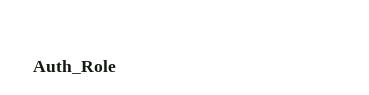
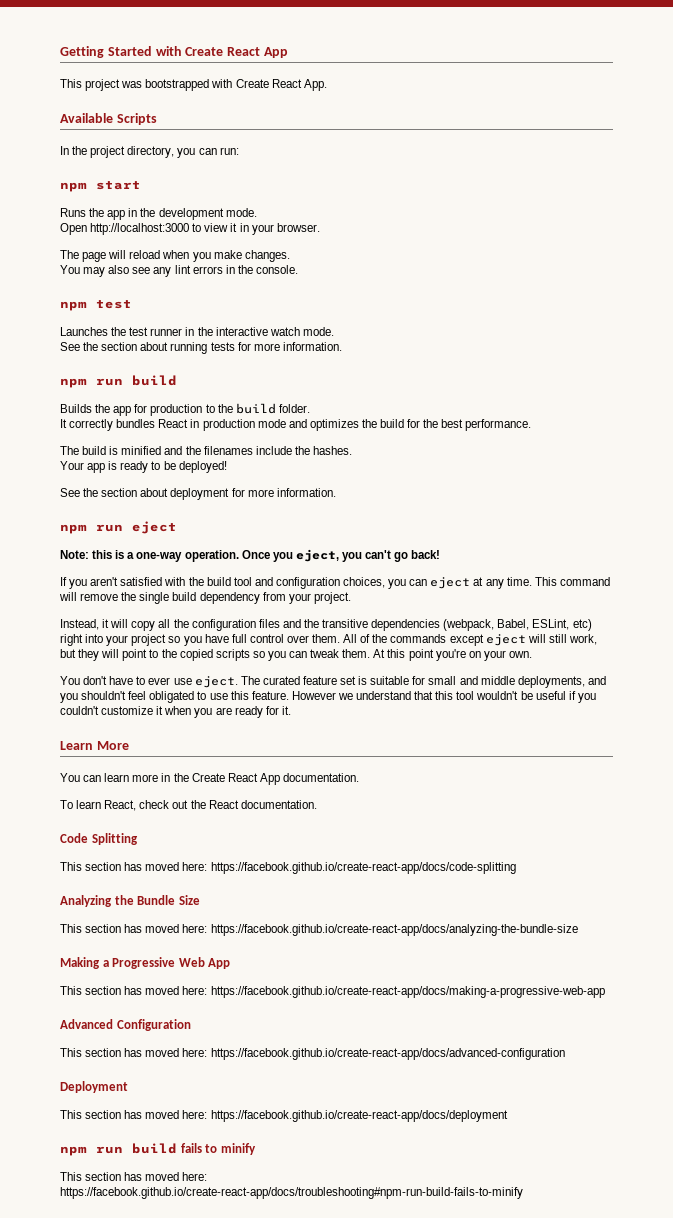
- Auth_Role
+ Getting Started with Create React App
+ This project was bootstrapped with Create React App.
+ Available Scripts
+ In the project directory, you can run:
+ npm start
+ Runs the app in the development mode.
+ Open http://localhost:3000 to view it in your browser.
+ The page will reload when you make changes.
+ You may also see any lint errors in the console.
+ npm test
+ Launches the test runner in the interactive watch mode.
+ See the section about running tests for more information.
+ npm run build
+ Builds the app for production to the build folder.
+ It correctly bundles React in production mode and optimizes the build for the best performance.
+ The build is minified and the filenames include the hashes.
+ Your app is ready to be deployed!
+ See the section about deployment for more information.
+ npm run eject
+ Note: this is a one-way operation. Once you eject, you can't go back!
+ If you aren't satisfied with the build tool and configuration choices, you can eject at any time. This command will remove the single build dependency from your project.
+ Instead, it will copy all the configuration files and the transitive dependencies (webpack, Babel, ESLint, etc) right into your project so you have full control over them. All of the commands except eject will still work, but they will point to the copied scripts so you can tweak them. At this point you're on your own.
+ You don't have to ever use eject. The curated feature set is suitable for small and middle deployments, and you shouldn't feel obligated to use this feature. However we understand that this tool wouldn't be useful if you couldn't customize it when you are ready for it.
+ Learn More
+ You can learn more in the Create React App documentation.
+ To learn React, check out the React documentation.
+ Code Splitting
+ This section has moved here: https://facebook.github.io/create-react-app/docs/code-splitting
+ Analyzing the Bundle Size
+ This section has moved here: https://facebook.github.io/create-react-app/docs/analyzing-the-bundle-size
+ Making a Progressive Web App
+ This section has moved here: https://facebook.github.io/create-react-app/docs/making-a-progressive-web-app
+ Advanced Configuration
+ This section has moved here: https://facebook.github.io/create-react-app/docs/advanced-configuration
+ Deployment
+ This section has moved here: https://facebook.github.io/create-react-app/docs/deployment
+ npm run build fails to minify
+ This section has moved here: https://facebook.github.io/create-react-app/docs/troubleshooting#npm-run-build-fails-to-minify

